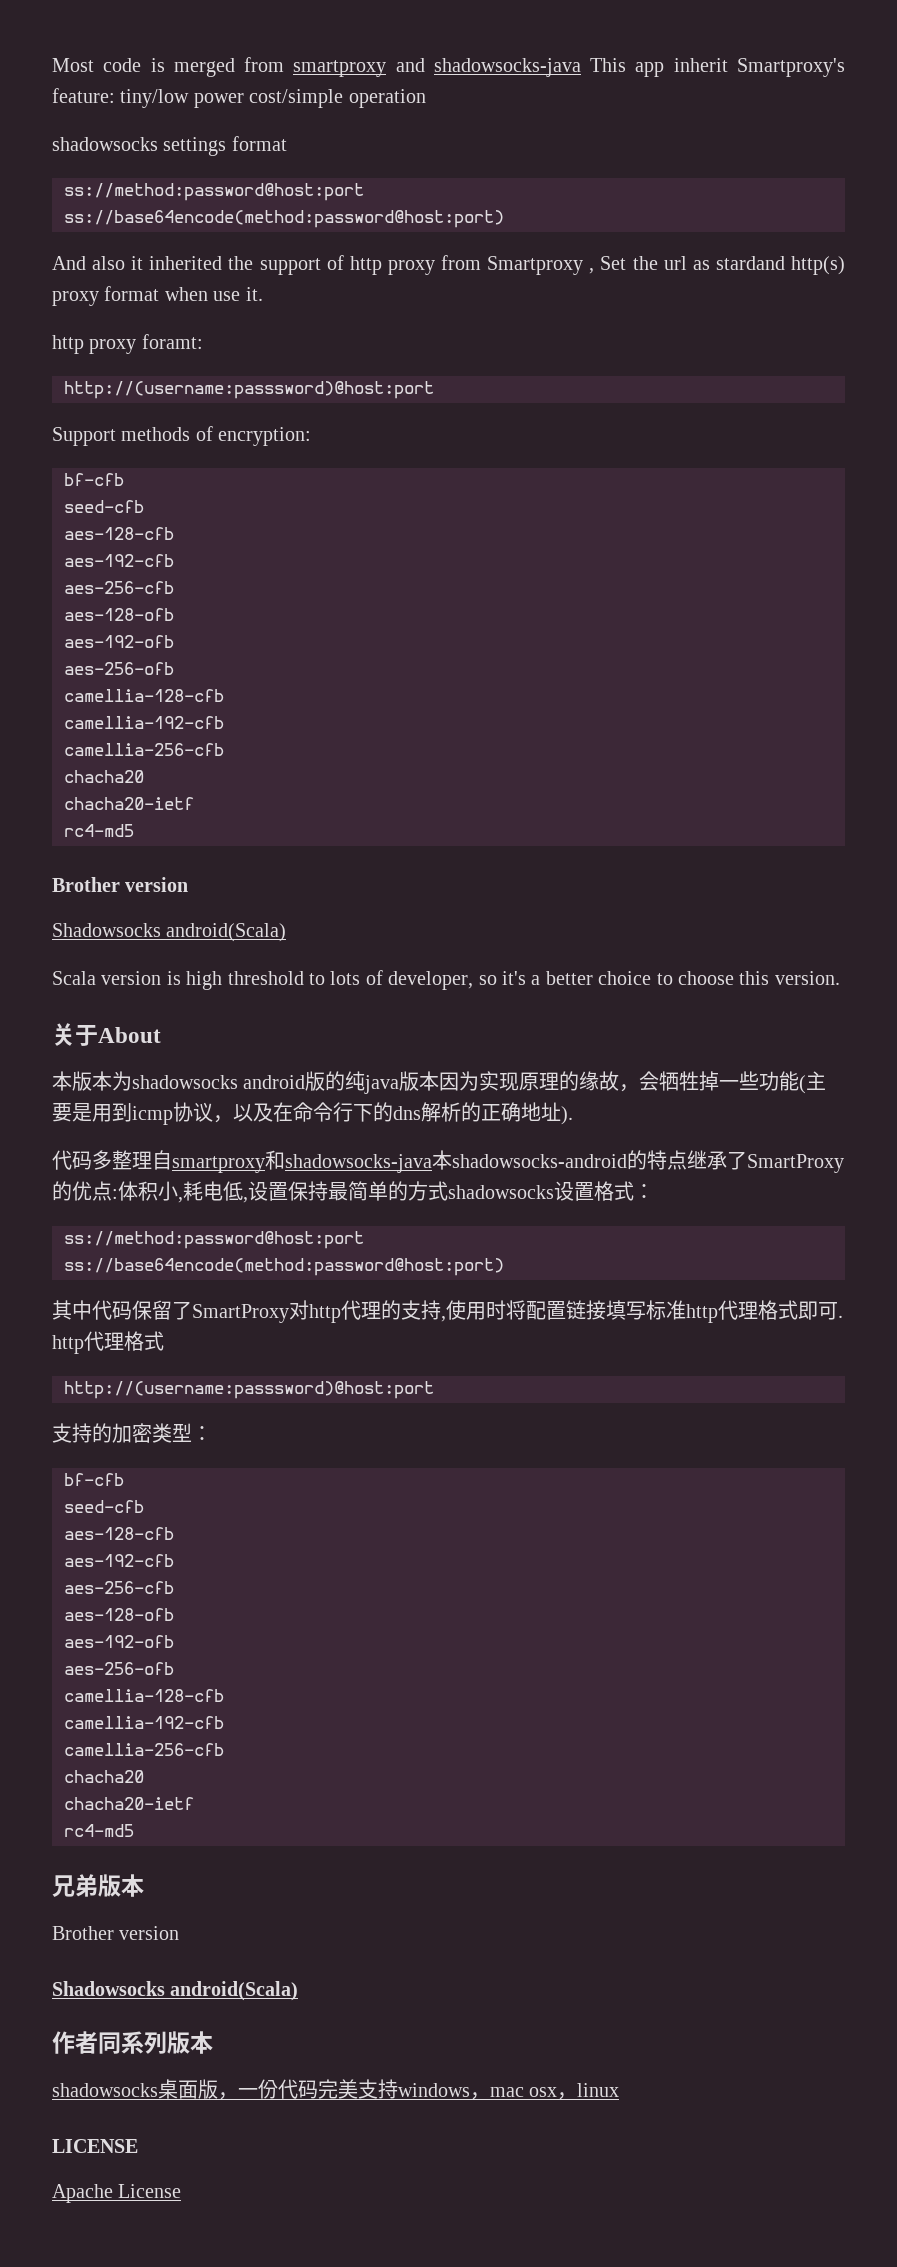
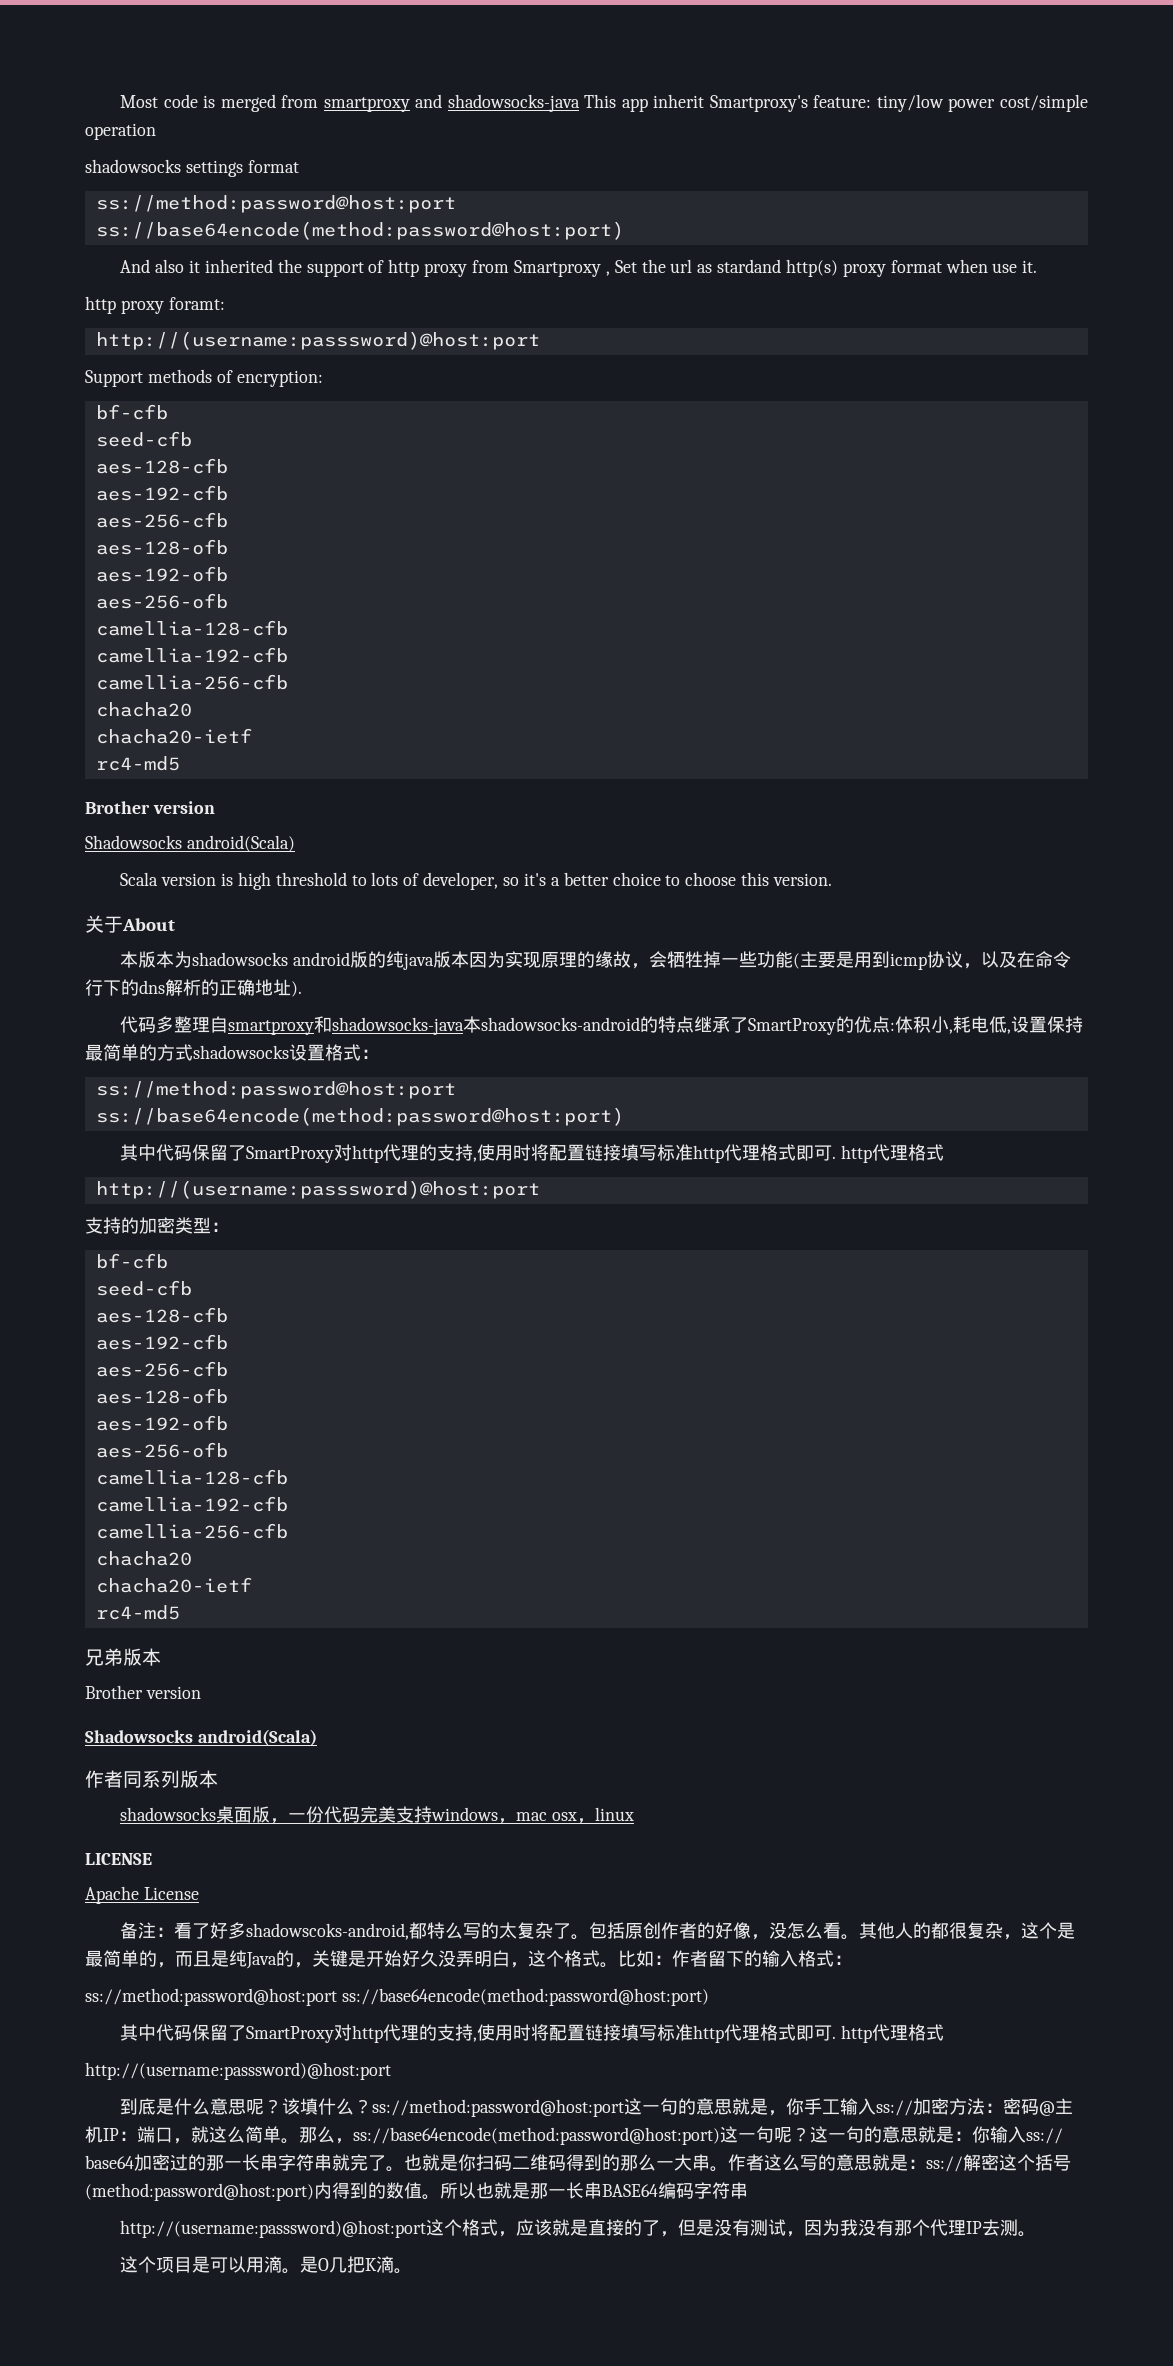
+ 备注：看了好多shadowscoks-android,都特么写的太复杂了。包括原创作者的好像，没怎么看。其他人的都很复杂，这个是最简单的，而且是纯Java的，关键是开始好久没弄明白，这个格式。比如：作者留下的输入格式：
+ ss://method:password@host:port ss://base64encode(method:password@host:port)
+ 其中代码保留了SmartProxy对http代理的支持,使用时将配置链接填写标准http代理格式即可. http代理格式
+ http://(username:passsword)@host:port
+ 到底是什么意思呢？该填什么？ss://method:password@host:port这一句的意思就是，你手工输入ss://加密方法：密码@主机IP：端口，就这么简单。那么，ss://base64encode(method:password@host:port)这一句呢？这一句的意思就是：你输入ss:// base64加密过的那一长串字符串就完了。也就是你扫码二维码得到的那么一大串。作者这么写的意思就是：ss://解密这个括号(method:password@host:port)内得到的数值。所以也就是那一长串BASE64编码字符串
+ http://(username:passsword)@host:port这个格式，应该就是直接的了，但是没有测试，因为我没有那个代理IP去测。
+ 这个项目是可以用滴。是O几把K滴。

